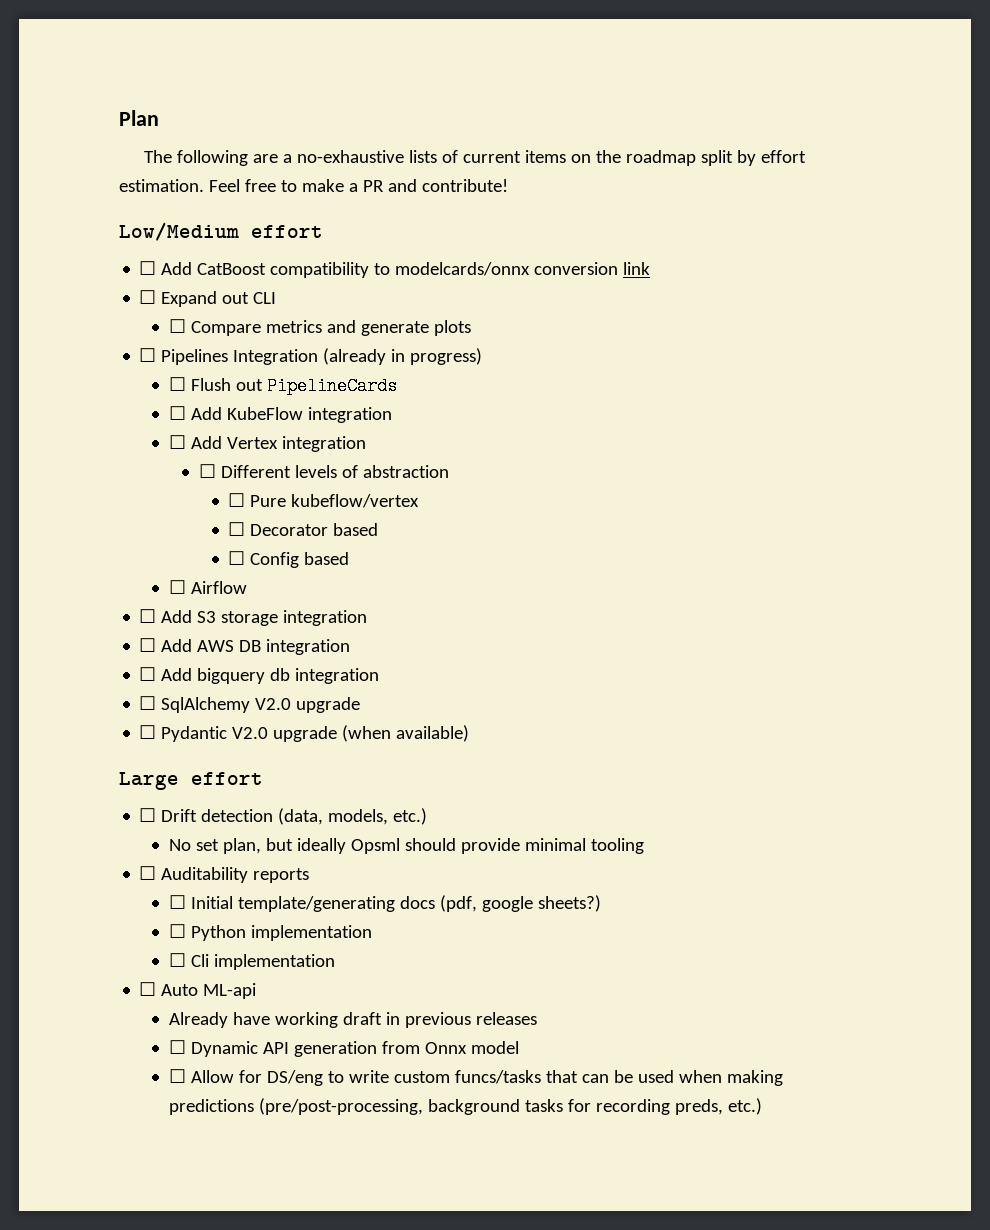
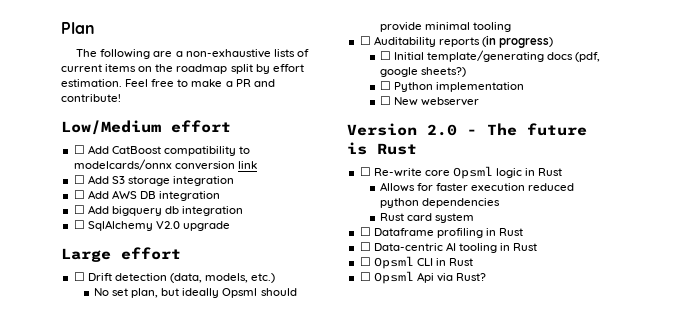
- The following are a no-exhaustive lists of current items on the roadmap split by effort estimation.
+ The following are a non-exhaustive lists of current items on the roadmap split by effort estimation.
- ☐ Expand out CLI
- ☐ Compare metrics and generate plots
- ☐ Pipelines Integration (already in progress)
- ☐ Flush out PipelineCards
- ☐ Add KubeFlow integration
- ☐ Add Vertex integration
- ☐ Different levels of abstraction
- ☐ Pure kubeflow/vertex
- ☐ Decorator based
- ☐ Config based
- ☐ Airflow
- ☐ Pydantic V2.0 upgrade (when available)
- ☐ Auditability reports
+ ☐ Auditability reports (in progress)
- ☐ Cli implementation
- ☐ Auto ML-api
- Already have working draft in previous releases
- ☐ Dynamic API generation from Onnx model
- ☐ Allow for DS/eng to write custom funcs/tasks that can be used when making predictions (pre/post-processing, background tasks for recording preds, etc.)
+ ☐ New webserver
+ Version 2.0 - The future is Rust
+ ☐ Re-write core Opsml logic in Rust
+ Allows for faster execution reduced python dependencies
+ Rust card system
+ ☐ Dataframe profiling in Rust
+ ☐ Data-centric AI tooling in Rust
+ ☐ Opsml CLI in Rust
+ ☐ Opsml Api via Rust?

